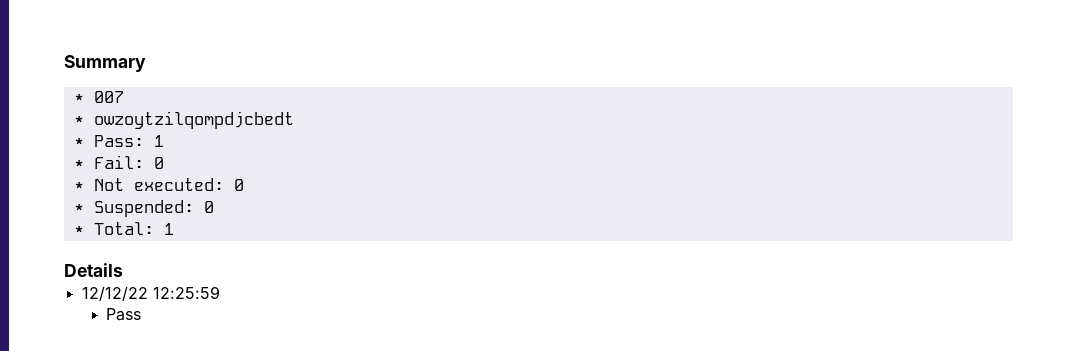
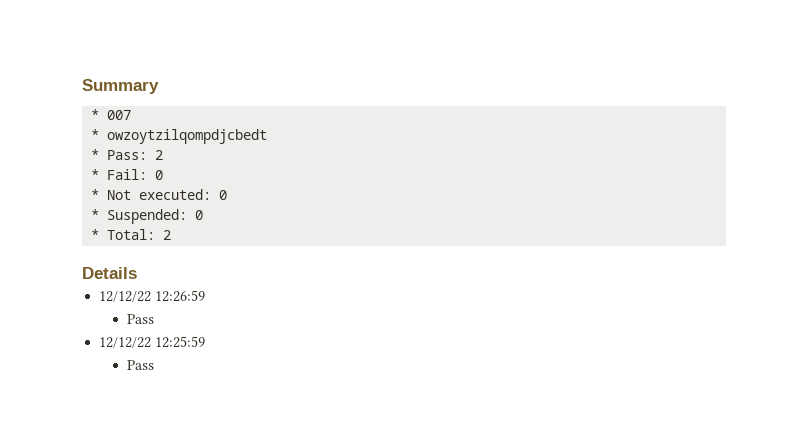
- * Pass: 1
+ * Pass: 2
- * Total: 1
+ * Total: 2
+ 12/12/22 12:26:59
+ Pass

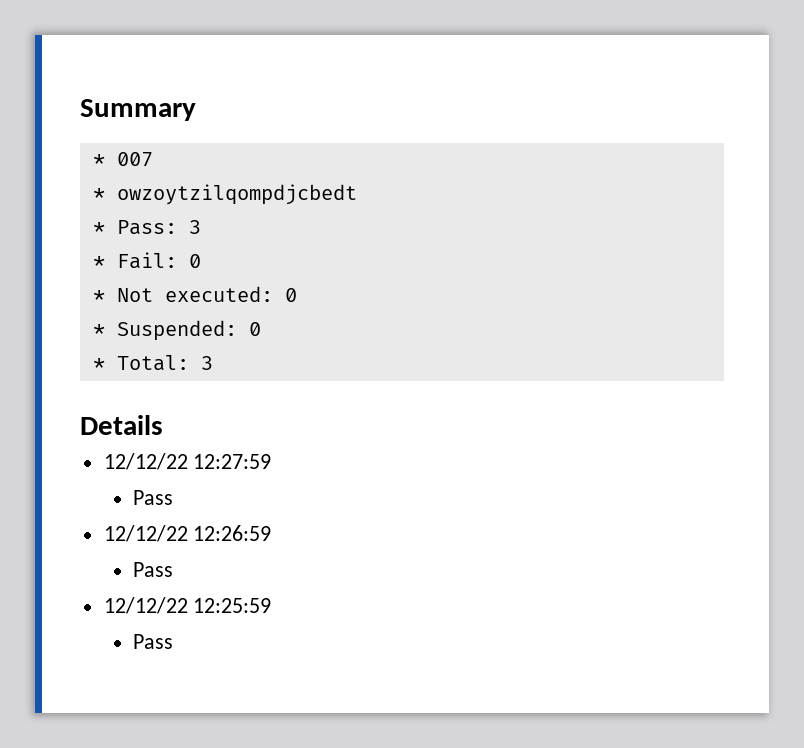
- * Pass: 2
+ * Pass: 3
- * Total: 2
+ * Total: 3
+ 12/12/22 12:27:59
+ Pass

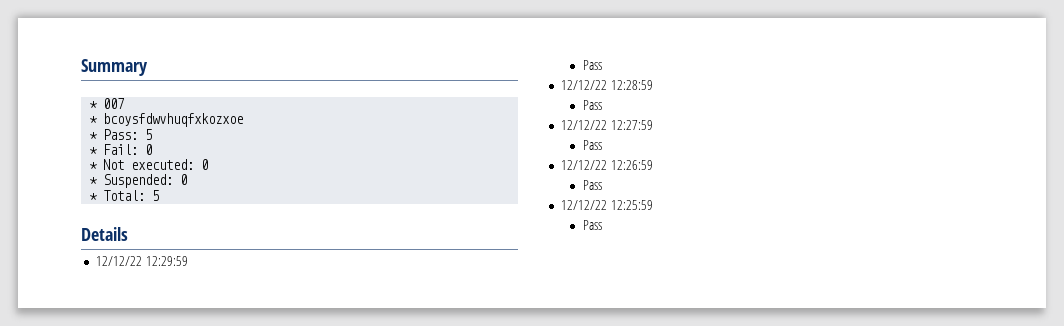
- * owzoytzilqompdjcbedt
+ * bcoysfdwvhuqfxkozxoe
- * Pass: 3
+ * Pass: 5
- * Total: 3
+ * Total: 5
+ 12/12/22 12:29:59
+ Pass
+ 12/12/22 12:28:59
+ Pass

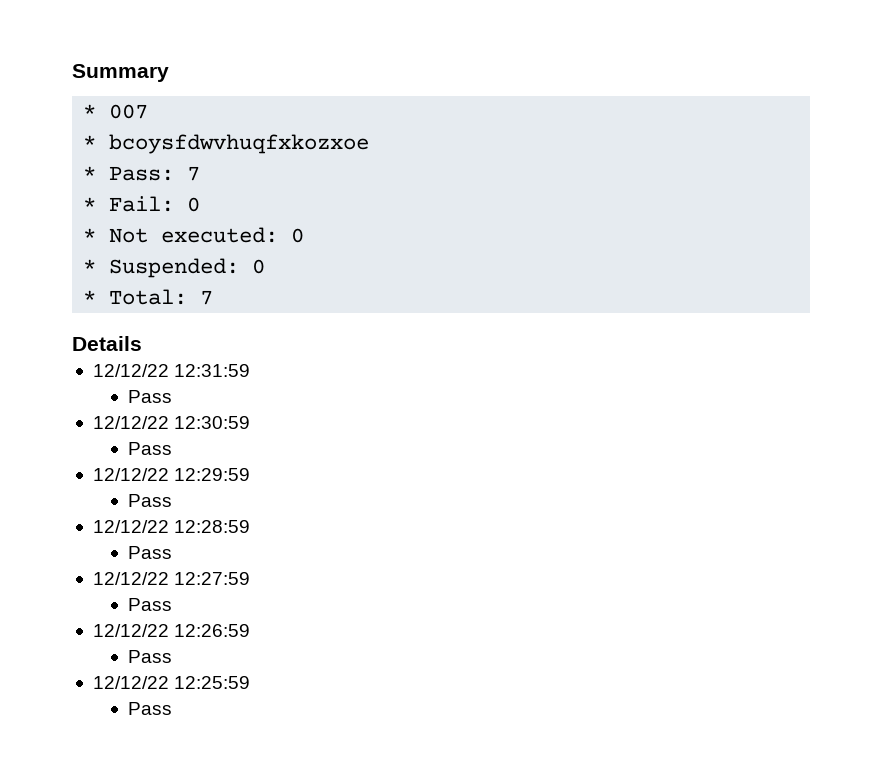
- * Pass: 5
+ * Pass: 7
- * Total: 5
+ * Total: 7
+ 12/12/22 12:31:59
+ Pass
+ 12/12/22 12:30:59
+ Pass

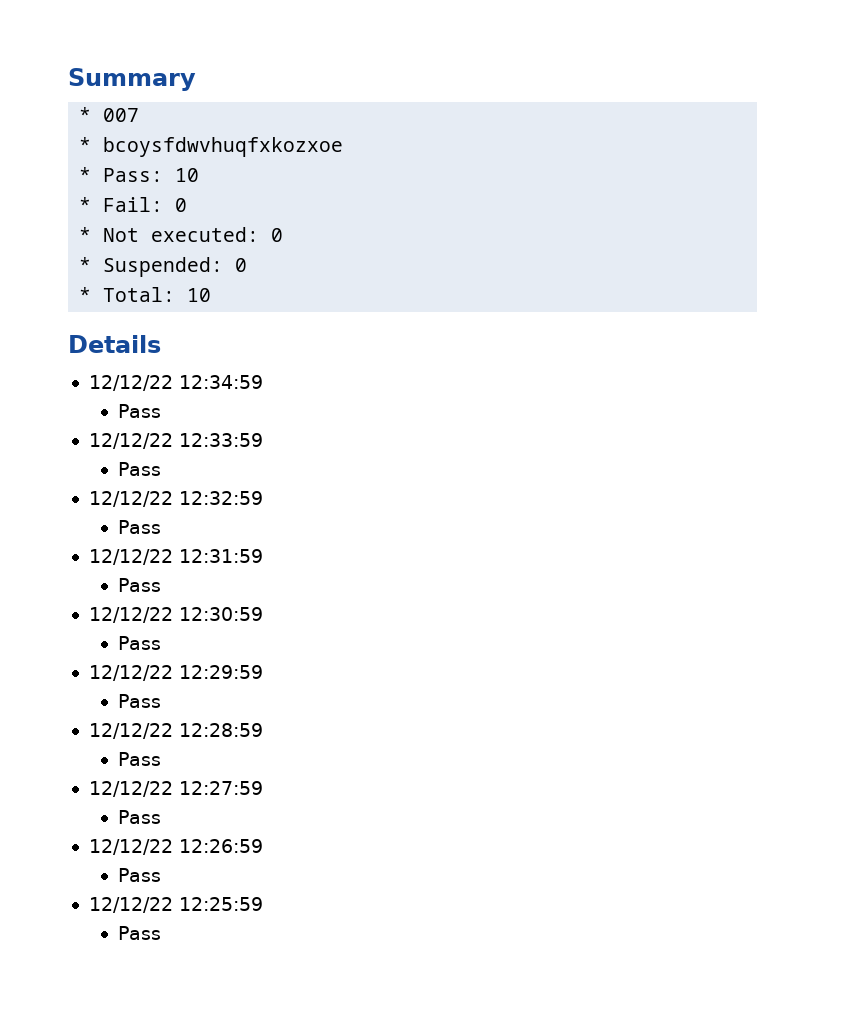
- * Pass: 7
+ * Pass: 10
- * Total: 7
+ * Total: 10
+ 12/12/22 12:34:59
+ Pass
+ 12/12/22 12:33:59
+ Pass
+ 12/12/22 12:32:59
+ Pass

